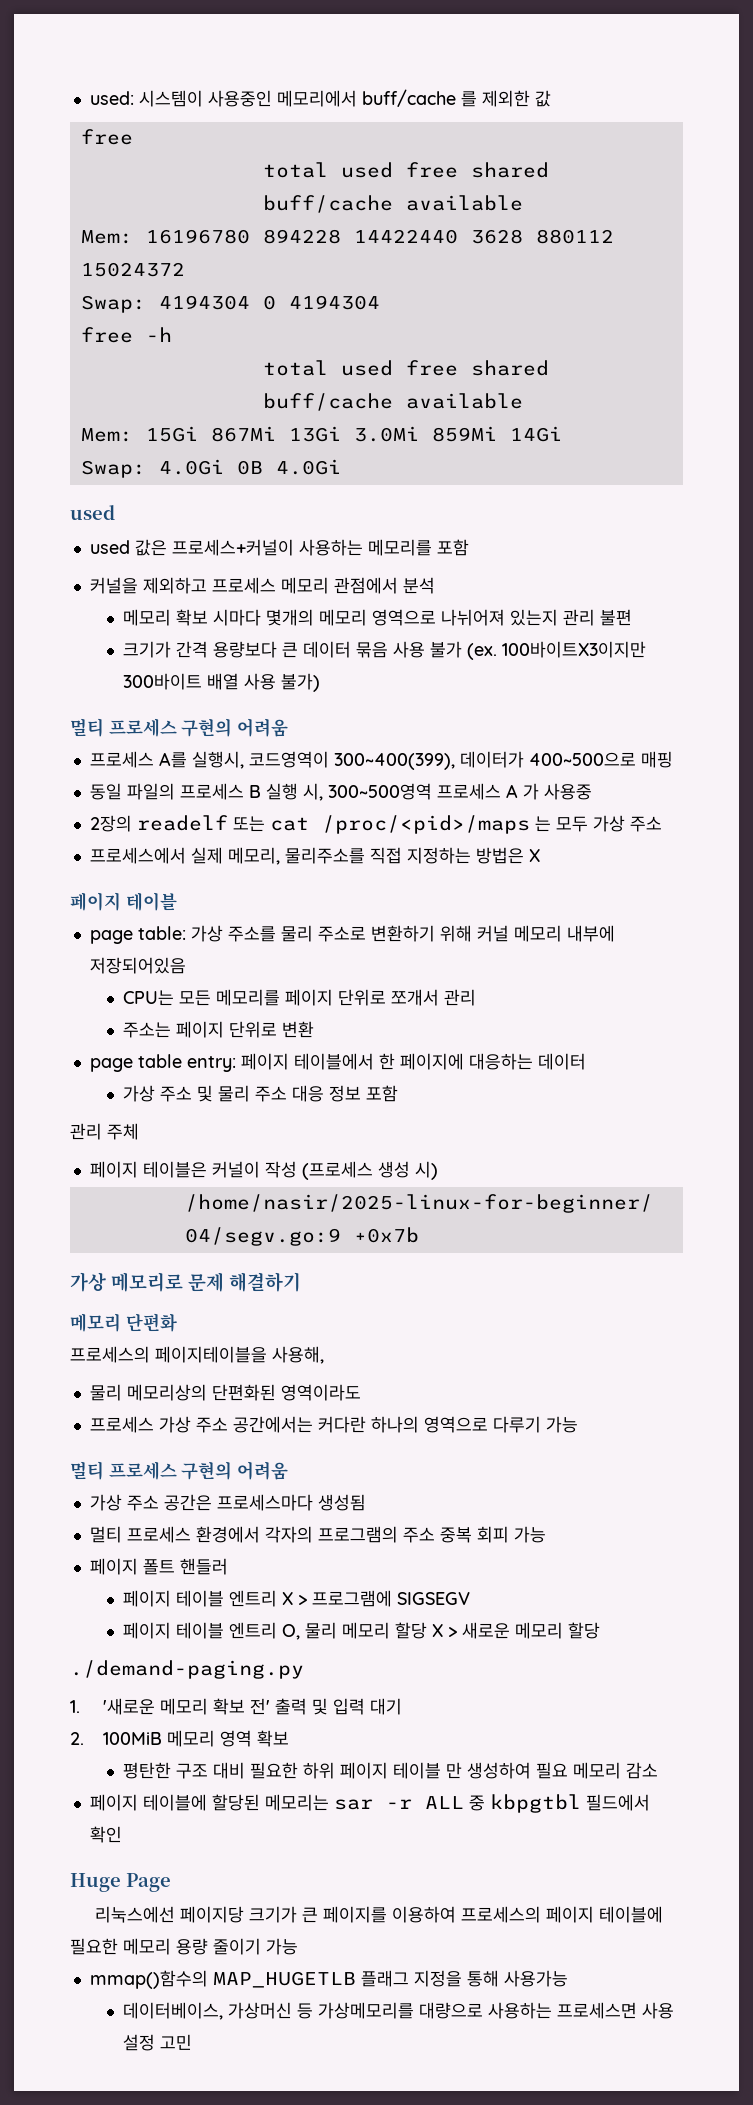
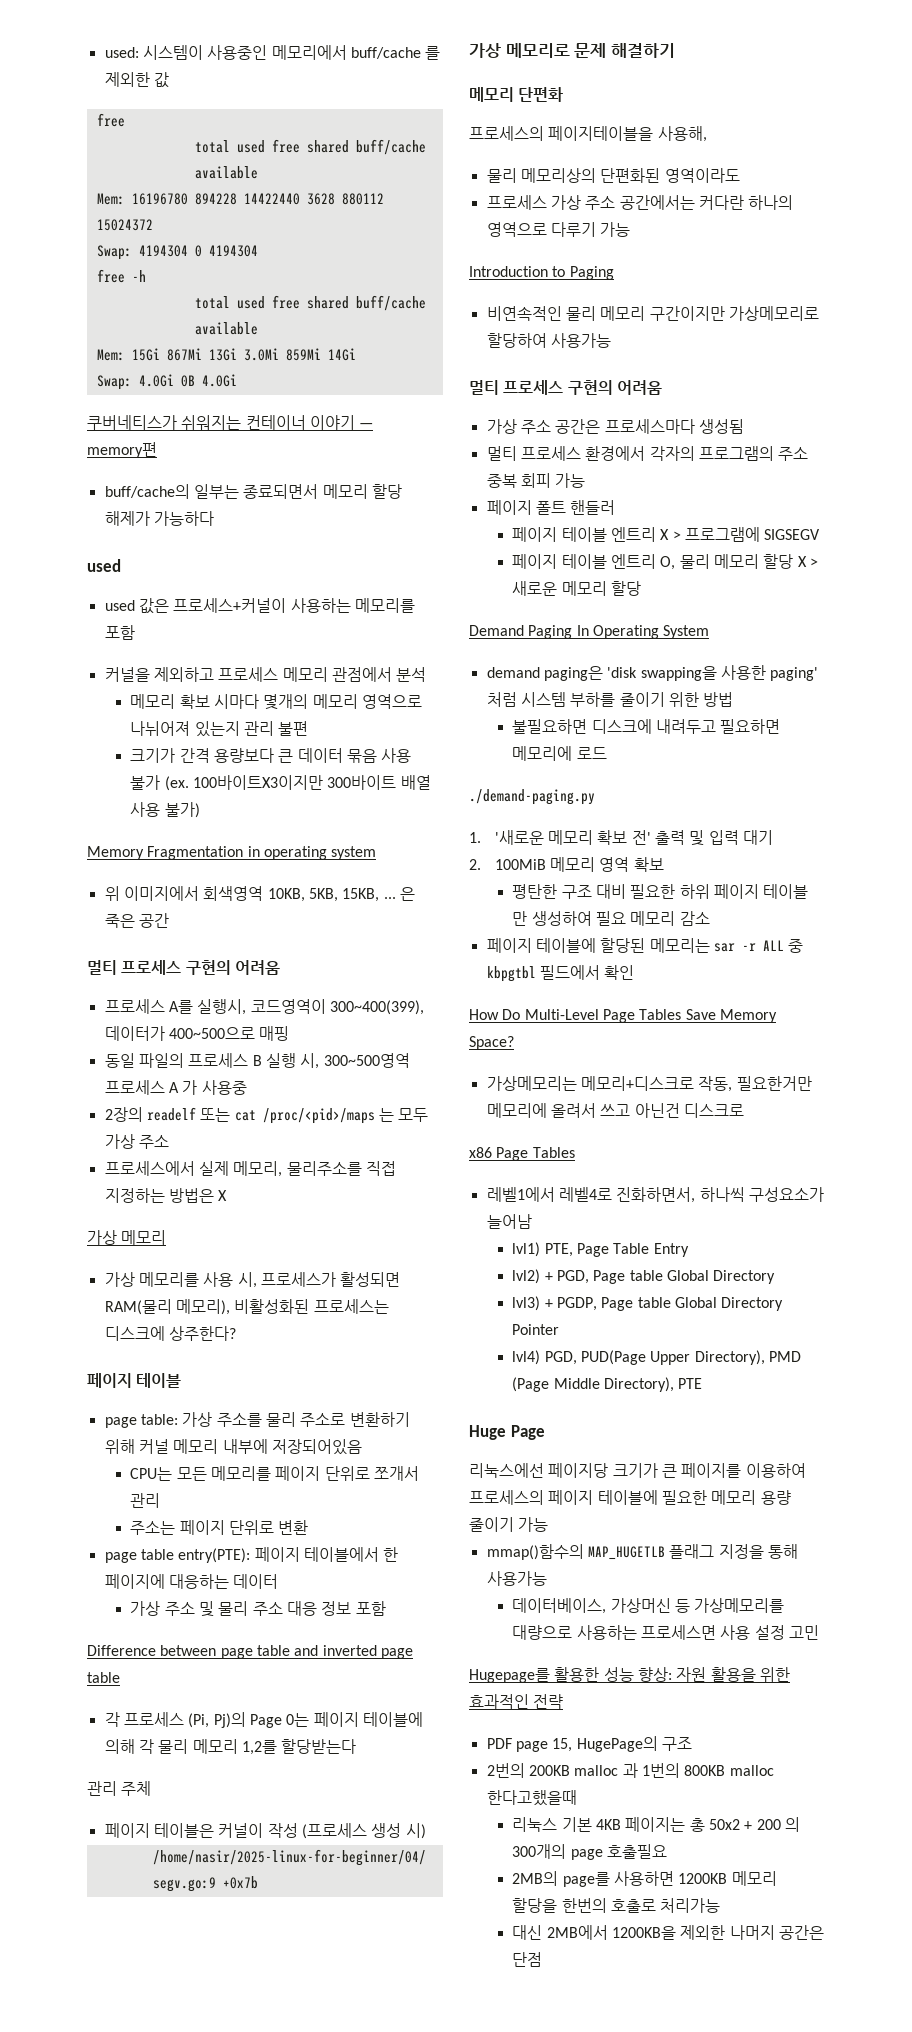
+ 쿠버네티스가 쉬워지는 컨테이너 이야기 — memory편
+ buff/cache의 일부는 종료되면서 메모리 할당 해제가 가능하다
+ Memory Fragmentation in operating system
+ 위 이미지에서 회색영역 10KB, 5KB, 15KB, ... 은 죽은 공간
+ 가상 메모리
+ 가상 메모리를 사용 시, 프로세스가 활성되면 RAM(물리 메모리), 비활성화된 프로세스는 디스크에 상주한다?
- page table entry: 페이지 테이블에서 한 페이지에 대응하는 데이터
+ page table entry(PTE): 페이지 테이블에서 한 페이지에 대응하는 데이터
+ Difference between page table and inverted page table
+ 각 프로세스 (Pi, Pj)의 Page 0는 페이지 테이블에 의해 각 물리 메모리 1,2를 할당받는다
+ Introduction to Paging
+ 비연속적인 물리 메모리 구간이지만 가상메모리로 할당하여 사용가능
+ Demand Paging In Operating System
+ demand paging은 'disk swapping을 사용한 paging' 처럼 시스템 부하를 줄이기 위한 방법
+ 불필요하면 디스크에 내려두고 필요하면 메모리에 로드
+ How Do Multi-Level Page Tables Save Memory Space?
+ 가상메모리는 메모리+디스크로 작동, 필요한거만 메모리에 올려서 쓰고 아닌건 디스크로
+ x86 Page Tables
+ 레벨1에서 레벨4로 진화하면서, 하나씩 구성요소가 늘어남
+ lvl1) PTE, Page Table Entry
+ lvl2) + PGD, Page table Global Directory
+ lvl3) + PGDP, Page table Global Directory Pointer
+ lvl4) PGD, PUD(Page Upper Directory), PMD (Page Middle Directory), PTE
+ Hugepage를 활용한 성능 향상: 자원 활용을 위한 효과적인 전략
+ PDF page 15, HugePage의 구조
+ 2번의 200KB malloc 과 1번의 800KB malloc 한다고했을때
+ 리눅스 기본 4KB 페이지는 총 50x2 + 200 의 300개의 page 호출필요
+ 2MB의 page를 사용하면 1200KB 메모리 할당을 한번의 호출로 처리가능
+ 대신 2MB에서 1200KB을 제외한 나머지 공간은 단점

